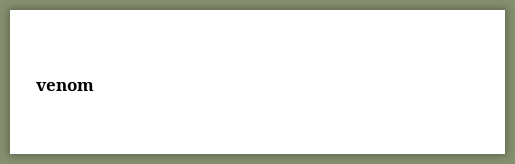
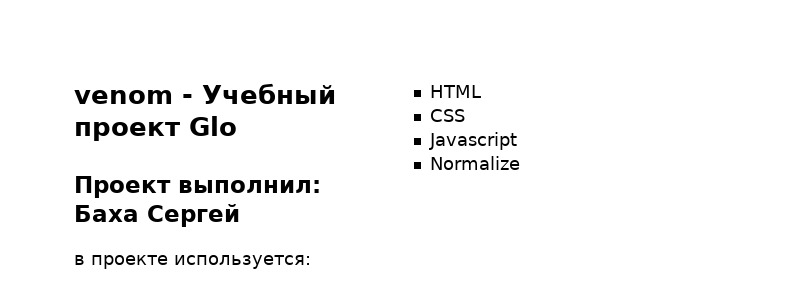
- venom
+ venom - Учебный проект Glo
+ Проект выполнил: Баха Сергей
+ в проекте используется:
+ HTML
+ CSS
+ Javascript
+ Normalize

